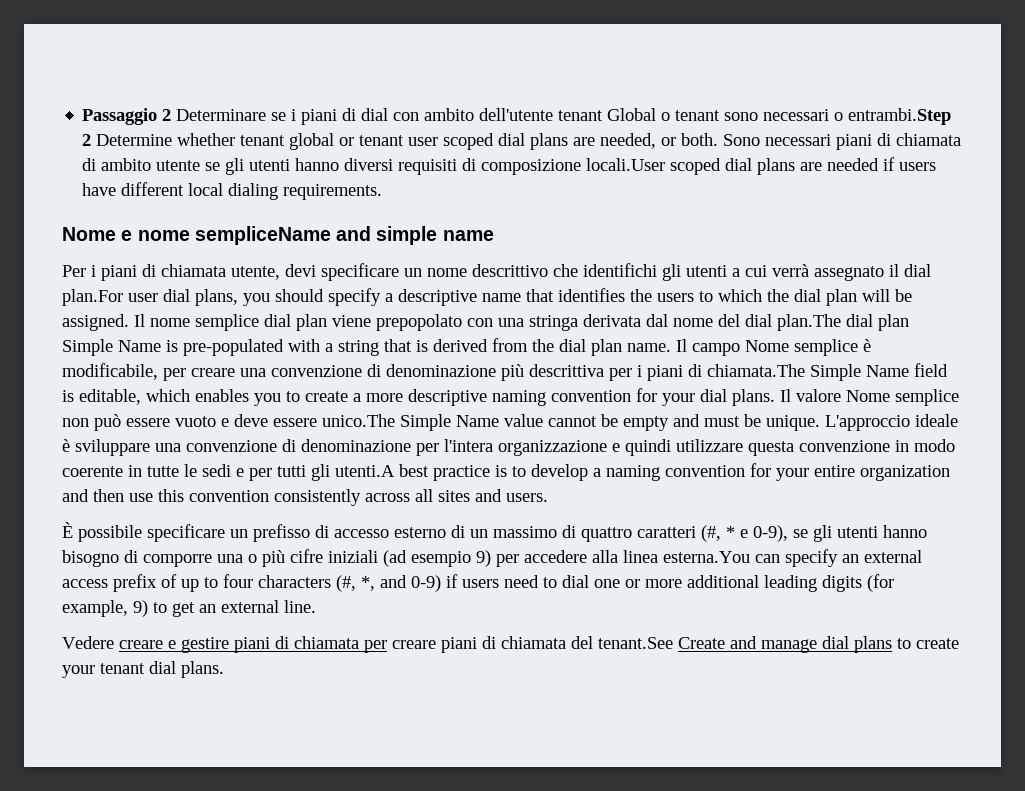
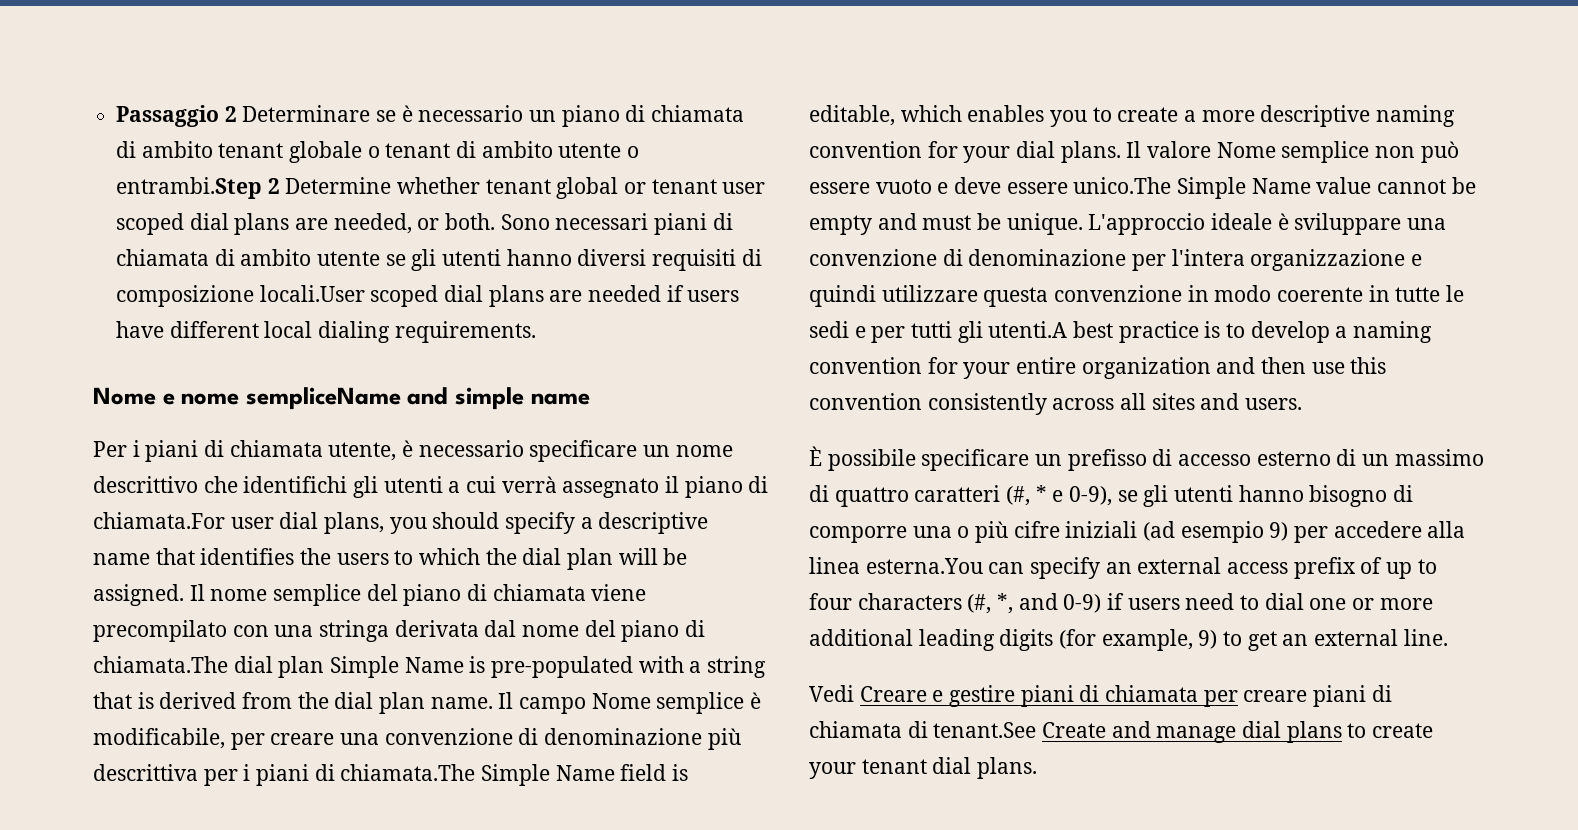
- Passaggio 2 Determinare se i piani di dial con ambito dell'utente tenant Global o tenant sono necessari o entrambi.Step 2 Determine whether tenant global or tenant user scoped dial plans are needed, or both.
+ Passaggio 2 Determinare se è necessario un piano di chiamata di ambito tenant globale o tenant di ambito utente o entrambi.Step 2 Determine whether tenant global or tenant user scoped dial plans are needed, or both.
- Per i piani di chiamata utente, devi specificare un nome descrittivo che identifichi gli utenti a cui verrà assegnato il dial plan.For user dial plans, you should specify a descriptive name that identifies the users to which the dial plan will be assigned.
+ Per i piani di chiamata utente, è necessario specificare un nome descrittivo che identifichi gli utenti a cui verrà assegnato il piano di chiamata.For user dial plans, you should specify a descriptive name that identifies the users to which the dial plan will be assigned.
- Il nome semplice dial plan viene prepopolato con una stringa derivata dal nome del dial plan.The dial plan Simple Name is pre-populated with a string that is derived from the dial plan name.
+ Il nome semplice del piano di chiamata viene precompilato con una stringa derivata dal nome del piano di chiamata.The dial plan Simple Name is pre-populated with a string that is derived from the dial plan name.
- Vedere creare e gestire piani di chiamata per creare piani di chiamata del tenant.See Create and manage dial plans to create your tenant dial plans.
+ Vedi Creare e gestire piani di chiamata per creare piani di chiamata di tenant.See Create and manage dial plans to create your tenant dial plans.

